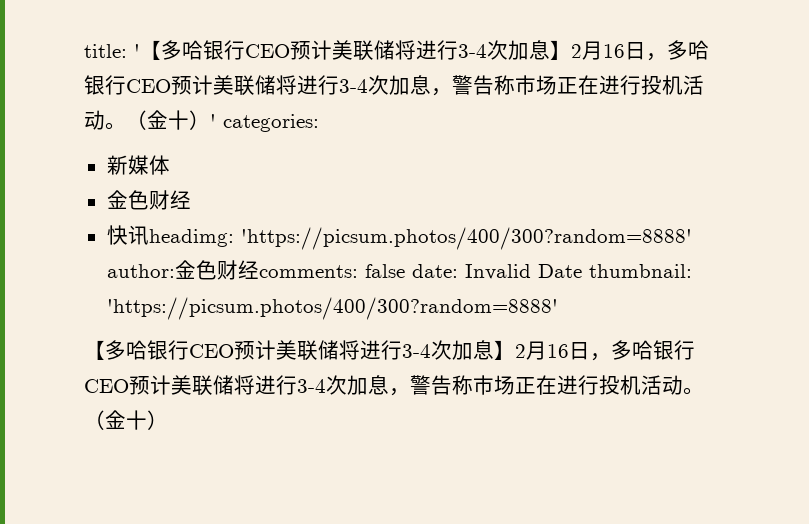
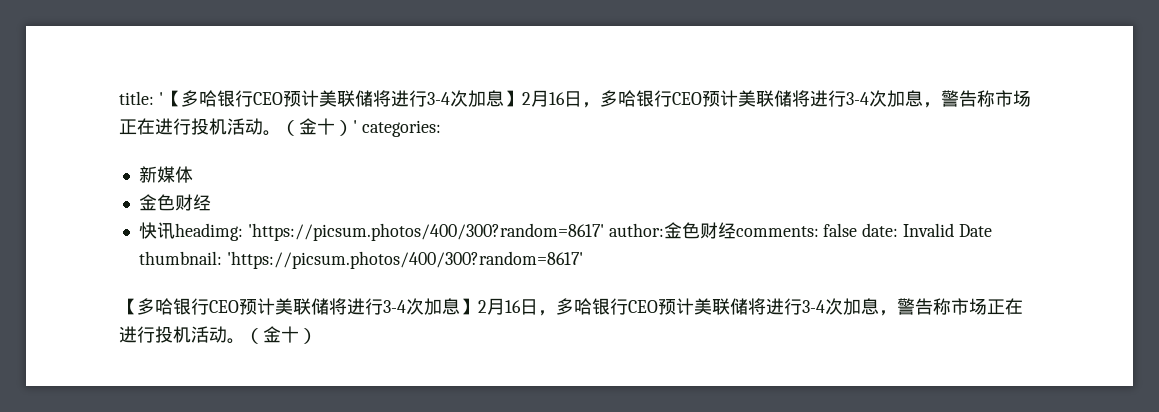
- 快讯headimg: 'https://picsum.photos/400/300?random=8888' author:金色财经comments: false date: Invalid Date thumbnail: 'https://picsum.photos/400/300?random=8888'
+ 快讯headimg: 'https://picsum.photos/400/300?random=8617' author:金色财经comments: false date: Invalid Date thumbnail: 'https://picsum.photos/400/300?random=8617'

